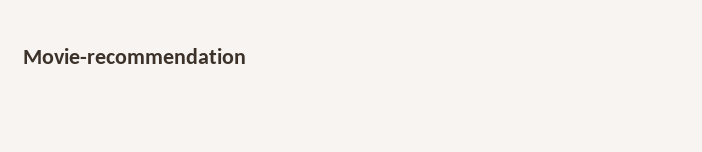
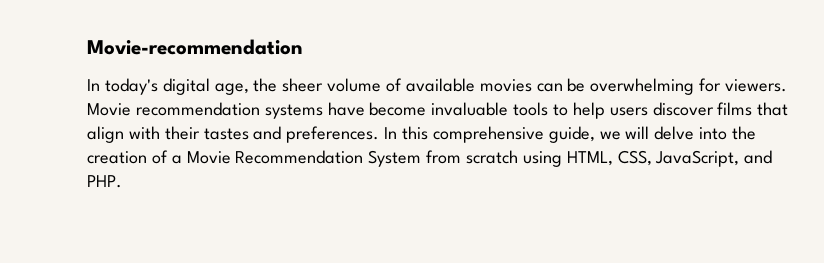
+ In today's digital age, the sheer volume of available movies can be overwhelming for viewers. Movie recommendation systems have become invaluable tools to help users discover films that align with their tastes and preferences. In this comprehensive guide, we will delve into the creation of a Movie Recommendation System from scratch using HTML, CSS, JavaScript, and PHP.

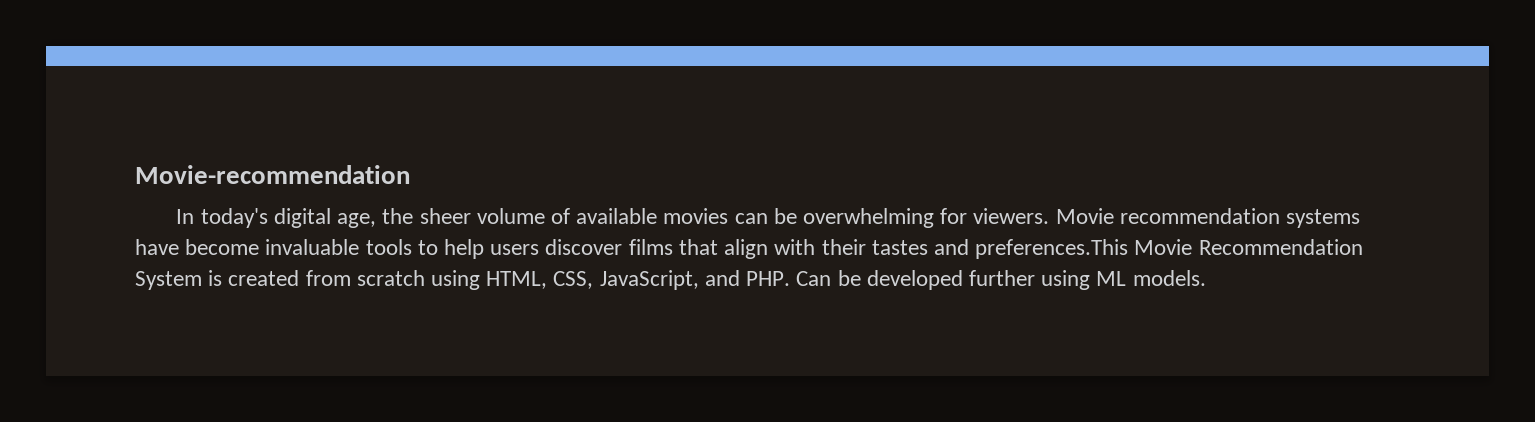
- Movie recommendation systems have become invaluable tools to help users discover films that align with their tastes and preferences. In this comprehensive guide, we will delve into the creation of a Movie Recommendation System from scratch using HTML, CSS, JavaScript, and PHP.
+ Movie recommendation systems have become invaluable tools to help users discover films that align with their tastes and preferences.This Movie Recommendation System is created from scratch using HTML, CSS, JavaScript, and PHP. Can be developed further using ML models.

